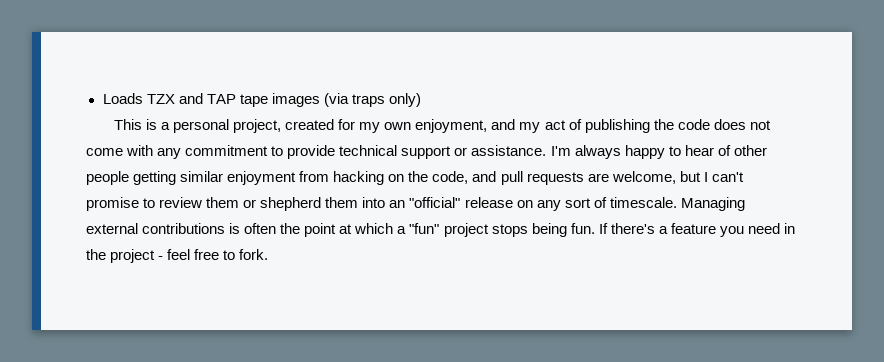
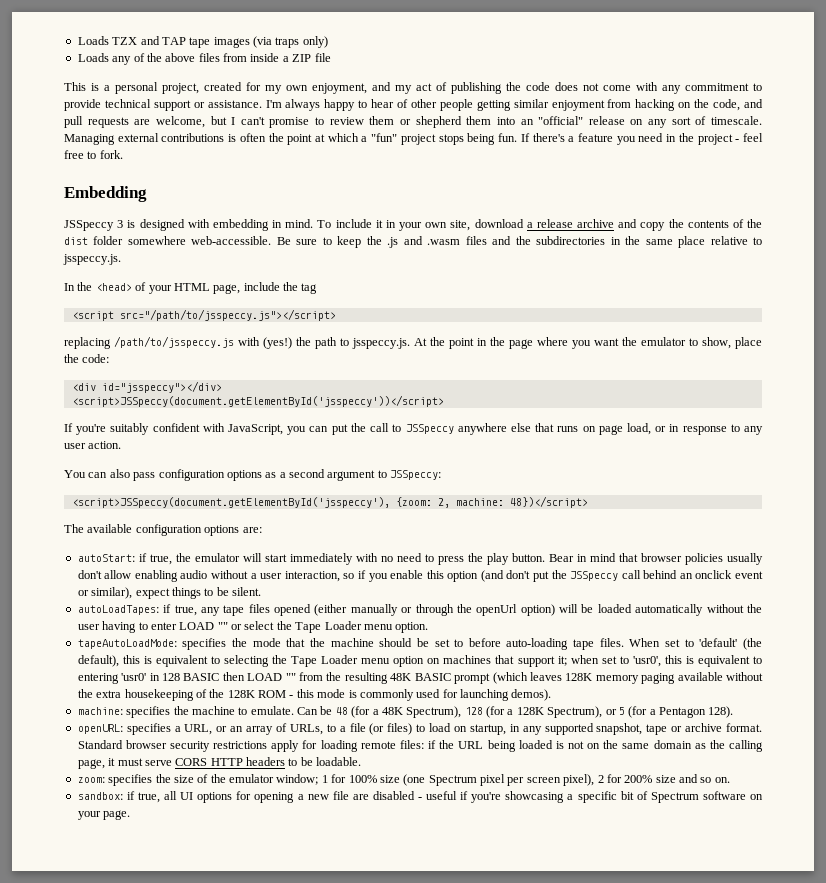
+ Loads any of the above files from inside a ZIP file
+ Embedding
+ JSSpeccy 3 is designed with embedding in mind. To include it in your own site, download a release archive and copy the contents of the dist folder somewhere web-accessible. Be sure to keep the .js and .wasm files and the subdirectories in the same place relative to jsspeccy.js.
+ In the <head> of your HTML page, include the tag
+ <script src="/path/to/jsspeccy.js"></script>
+ replacing /path/to/jsspeccy.js with (yes!) the path to jsspeccy.js. At the point in the page where you want the emulator to show, place the code:
+ <div id="jsspeccy"></div>
+ <script>JSSpeccy(document.getElementById('jsspeccy'))</script>
+ If you're suitably confident with JavaScript, you can put the call to JSSpeccy anywhere else that runs on page load, or in response to any user action.
+ You can also pass configuration options as a second argument to JSSpeccy:
+ <script>JSSpeccy(document.getElementById('jsspeccy'), {zoom: 2, machine: 48})</script>
+ The available configuration options are:
+ autoStart: if true, the emulator will start immediately with no need to press the play button. Bear in mind that browser policies usually don't allow enabling audio without a user interaction, so if you enable this option (and don't put the JSSpeccy call behind an onclick event or similar), expect things to be silent.
+ autoLoadTapes: if true, any tape files opened (either manually or through the openUrl option) will be loaded automatically without the user having to enter LOAD "" or select the Tape Loader menu option.
+ tapeAutoLoadMode: specifies the mode that the machine should be set to before auto-loading tape files. When set to 'default' (the default), this is equivalent to selecting the Tape Loader menu option on machines that support it; when set to 'usr0', this is equivalent to entering 'usr0' in 128 BASIC then LOAD "" from the resulting 48K BASIC prompt (which leaves 128K memory paging available without the extra housekeeping of the 128K ROM - this mode is commonly used for launching demos).
+ machine: specifies the machine to emulate. Can be 48 (for a 48K Spectrum), 128 (for a 128K Spectrum), or 5 (for a Pentagon 128).
+ openURL: specifies a URL, or an array of URLs, to a file (or files) to load on startup, in any supported snapshot, tape or archive format. Standard browser security restrictions apply for loading remote files: if the URL being loaded is not on the same domain as the calling page, it must serve CORS HTTP headers to be loadable.
+ zoom: specifies the size of the emulator window; 1 for 100% size (one Spectrum pixel per screen pixel), 2 for 200% size and so on.
+ sandbox: if true, all UI options for opening a new file are disabled - useful if you're showcasing a specific bit of Spectrum software on your page.

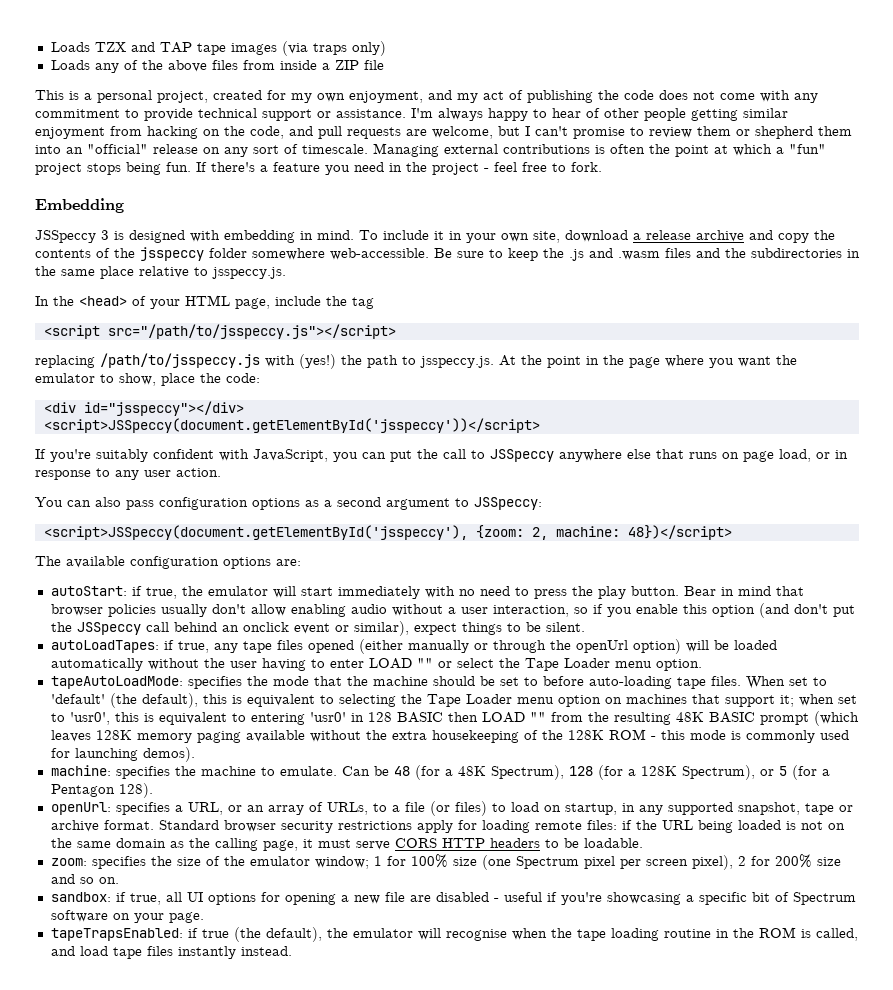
- To include it in your own site, download a release archive and copy the contents of the dist folder somewhere web-accessible.
+ To include it in your own site, download a release archive and copy the contents of the jsspeccy folder somewhere web-accessible.
- openURL: specifies a URL, or an array of URLs, to a file (or files) to load on startup, in any supported snapshot, tape or archive format.
+ openUrl: specifies a URL, or an array of URLs, to a file (or files) to load on startup, in any supported snapshot, tape or archive format.
+ tapeTrapsEnabled: if true (the default), the emulator will recognise when the tape loading routine in the ROM is called, and load tape files instantly instead.

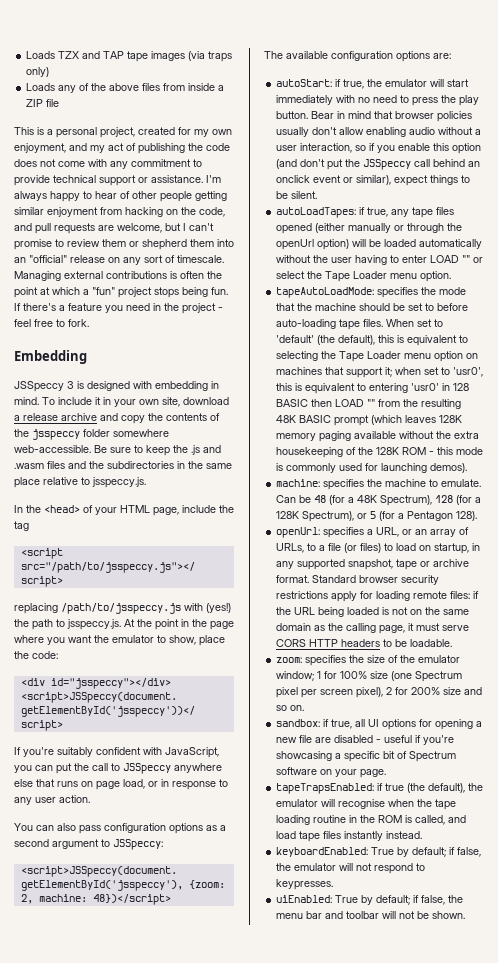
+ keyboardEnabled: True by default; if false, the emulator will not respond to keypresses.
+ uiEnabled: True by default; if false, the menu bar and toolbar will not be shown.

